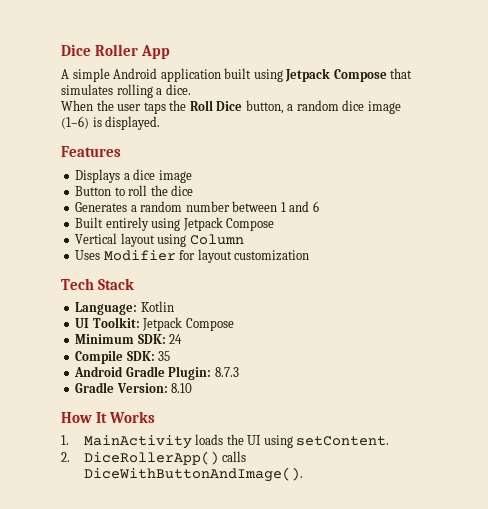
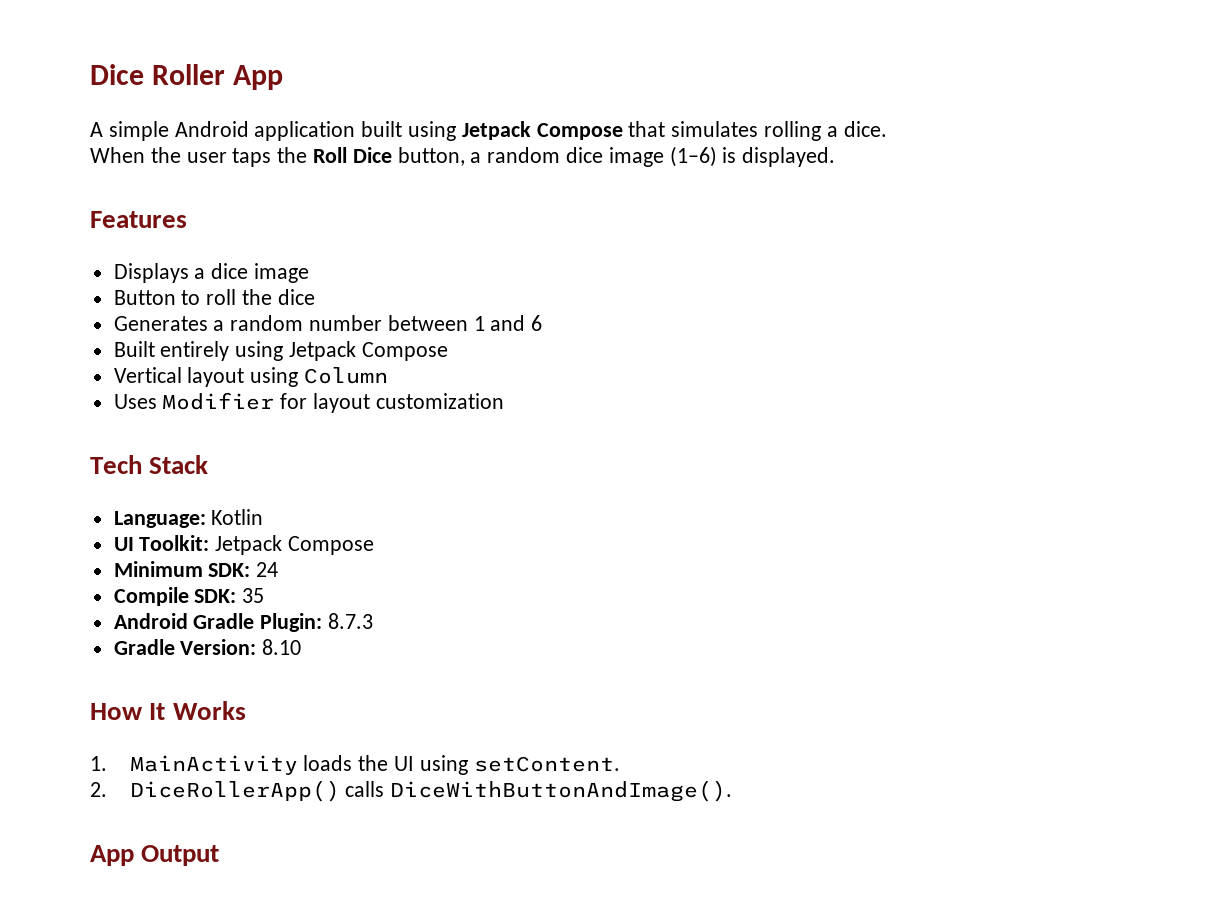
+ App Output

